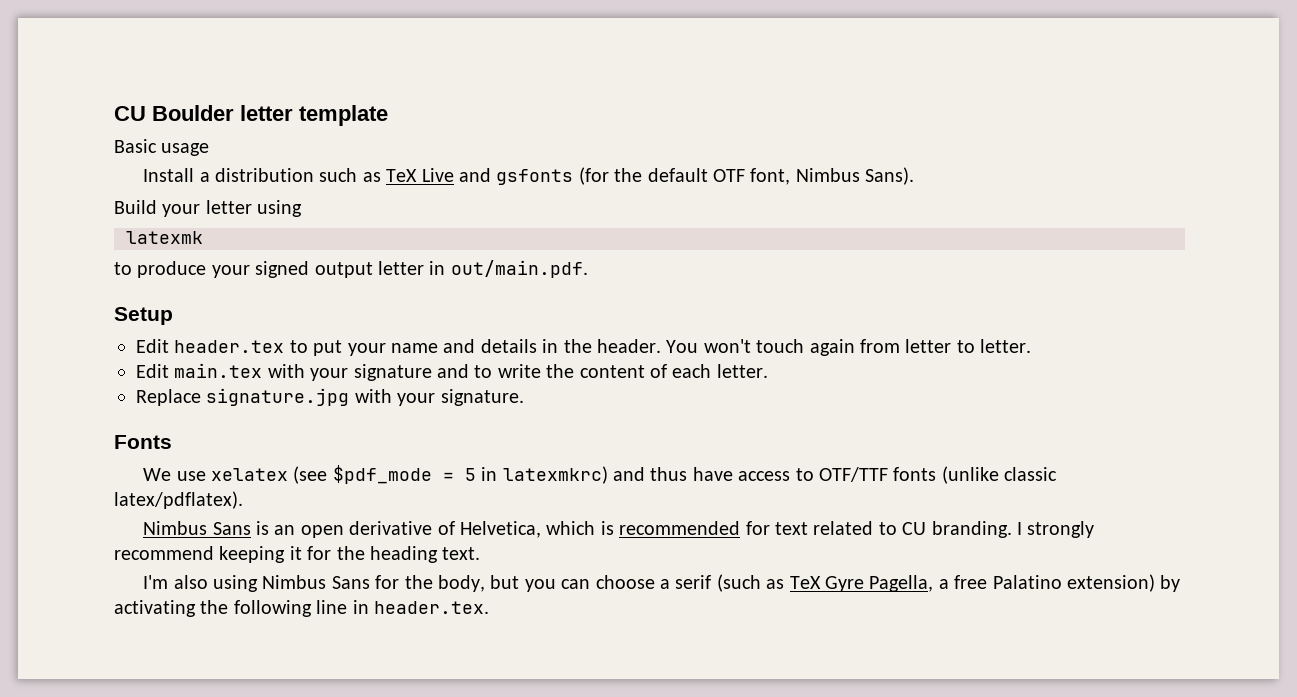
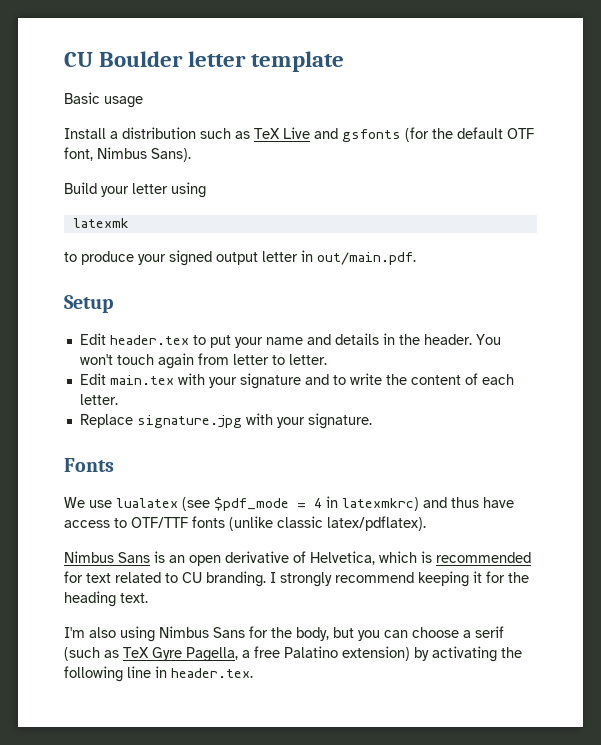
- We use xelatex (see $pdf_mode = 5 in latexmkrc) and thus have access to OTF/TTF fonts (unlike classic latex/pdflatex).
+ We use lualatex (see $pdf_mode = 4 in latexmkrc) and thus have access to OTF/TTF fonts (unlike classic latex/pdflatex).

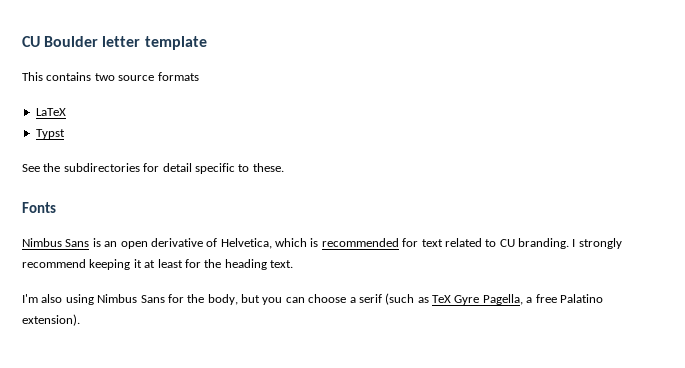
- Basic usage
- Install a distribution such as TeX Live and gsfonts (for the default OTF font, Nimbus Sans).
- Build your letter using
- latexmk
- to produce your signed output letter in out/main.pdf.
- Setup
- Edit header.tex to put your name and details in the header. You won't touch again from letter to letter.
- Edit main.tex with your signature and to write the content of each letter.
- Replace signature.jpg with your signature.
+ This contains two source formats
+ LaTeX
+ Typst
+ See the subdirectories for detail specific to these.
  Fonts
- We use lualatex (see $pdf_mode = 4 in latexmkrc) and thus have access to OTF/TTF fonts (unlike classic latex/pdflatex).
- I strongly recommend keeping it for the heading text.
+ I strongly recommend keeping it at least for the heading text.
- I'm also using Nimbus Sans for the body, but you can choose a serif (such as TeX Gyre Pagella, a free Palatino extension) by activating the following line in header.tex.
+ I'm also using Nimbus Sans for the body, but you can choose a serif (such as TeX Gyre Pagella, a free Palatino extension).

